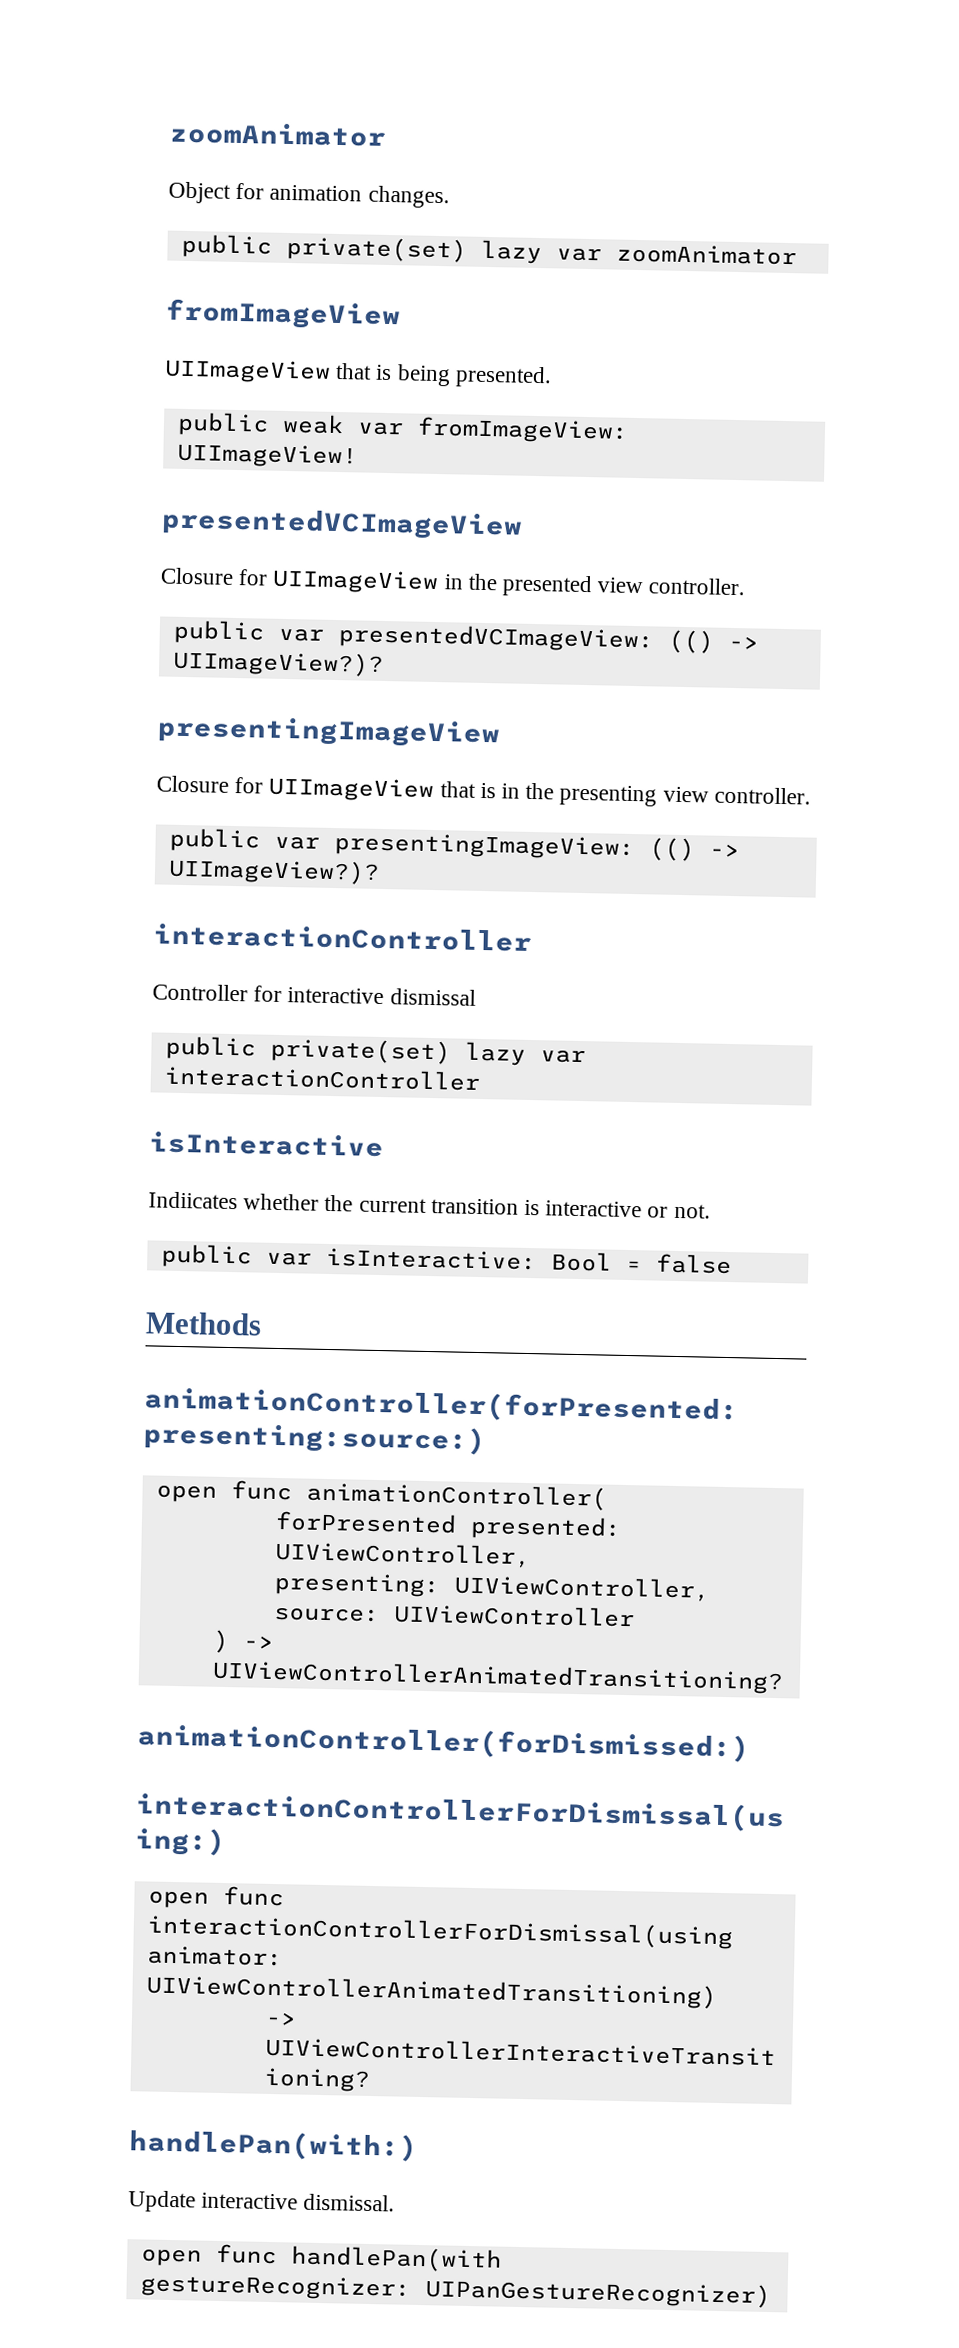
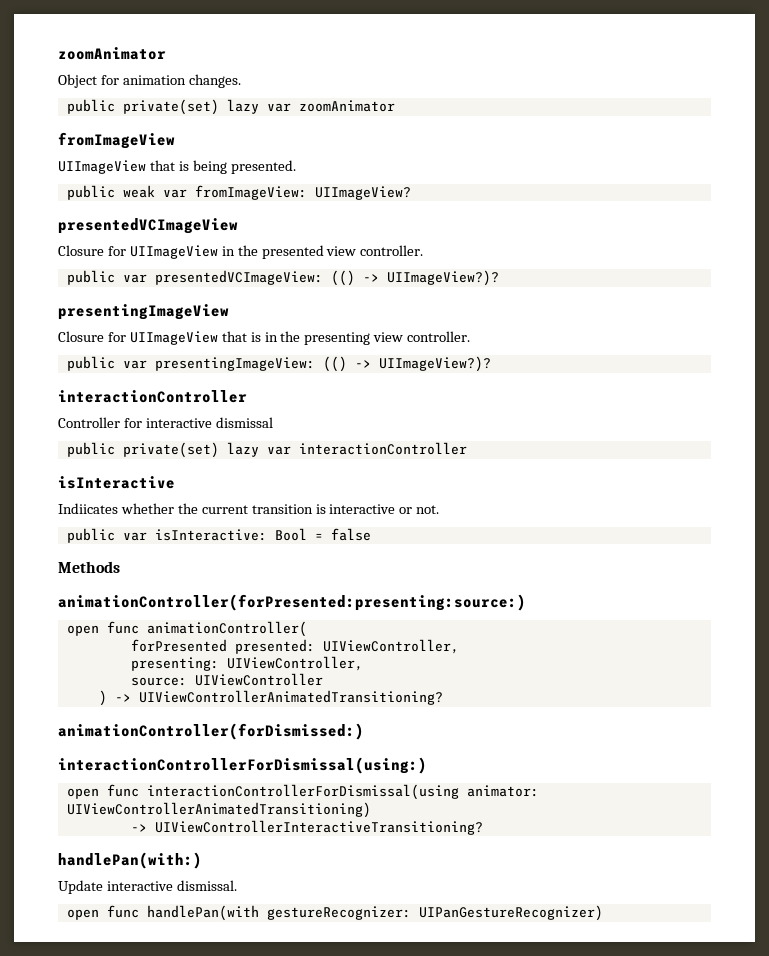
- public weak var fromImageView: UIImageView!
+ public weak var fromImageView: UIImageView?

